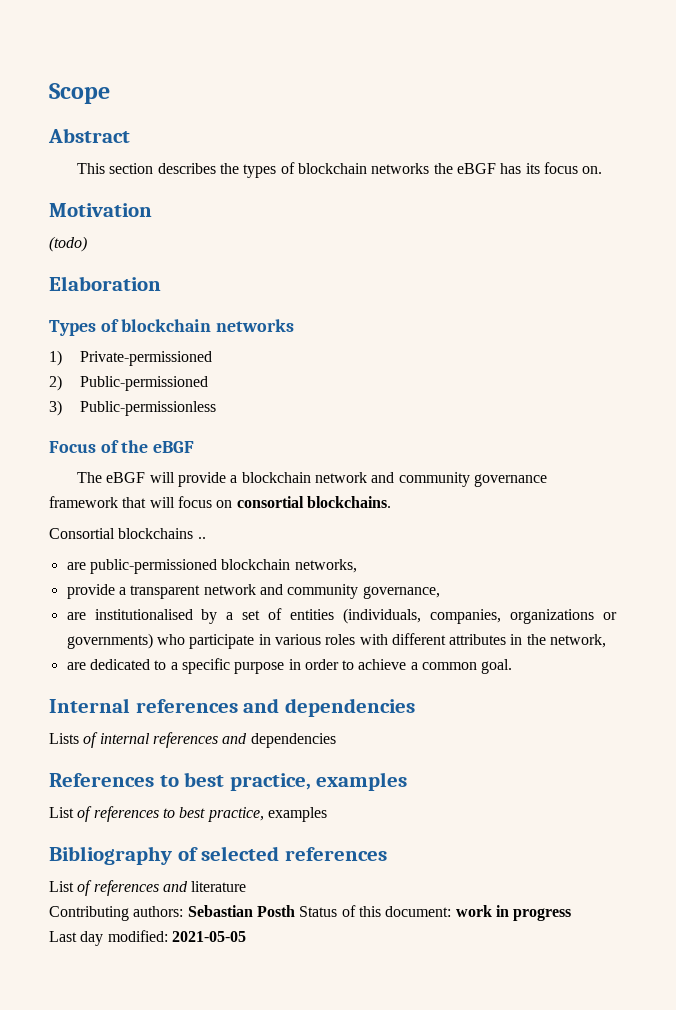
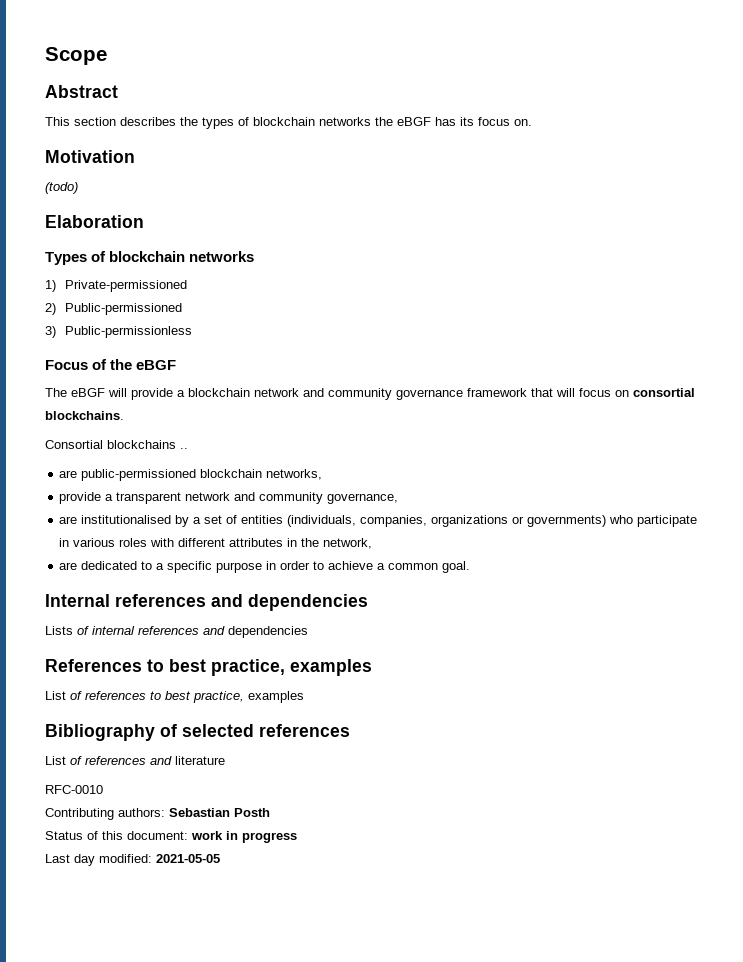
+ RFC-0010
- Contributing authors: Sebastian Posth Status of this document: work in progress
+ Contributing authors: Sebastian Posth
+ Status of this document: work in progress

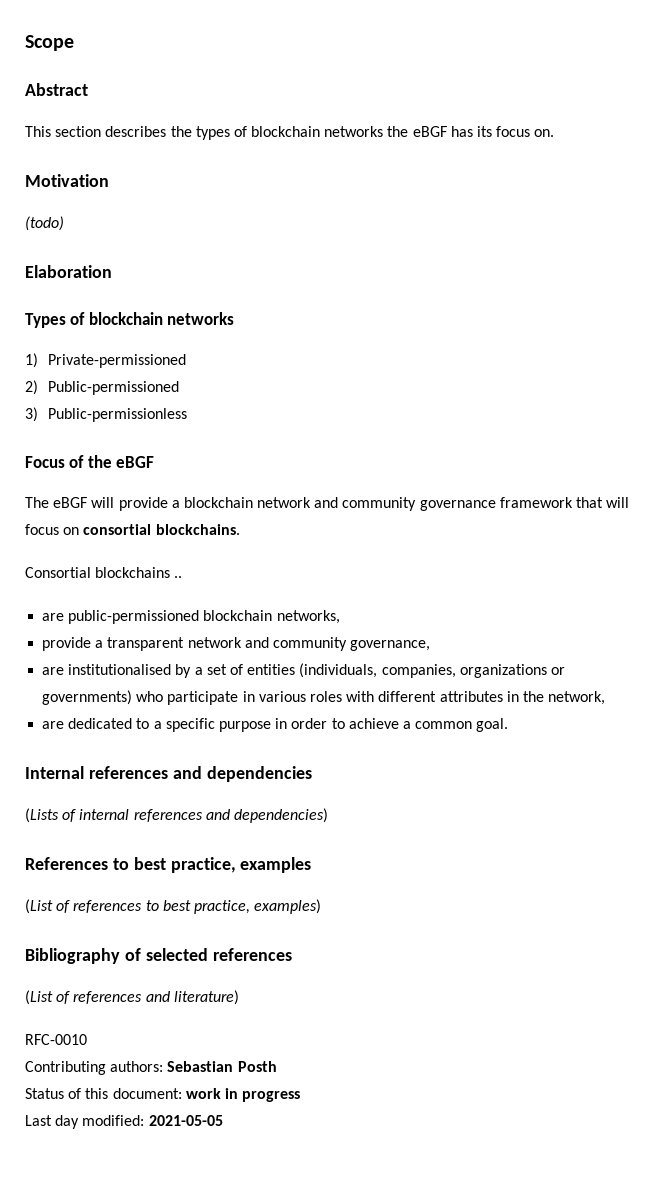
- Lists of internal references and dependencies
+ (Lists of internal references and dependencies)
- List of references to best practice, examples
+ (List of references to best practice, examples)
- List of references and literature
+ (List of references and literature)

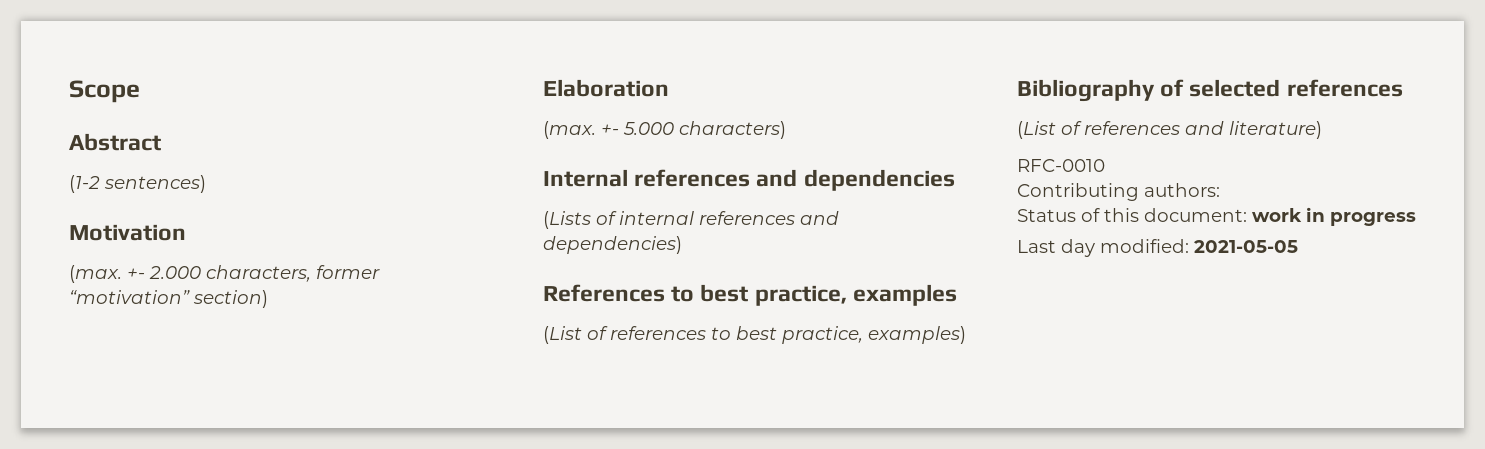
- This section describes the types of blockchain networks the eBGF has its focus on.
+ (1-2 sentences)
  Motivation
- (todo)
+ (max. +- 2.000 characters, former “motivation” section)
  Elaboration
- Types of blockchain networks
- 1) Private-permissioned
- 2) Public-permissioned
- 3) Public-permissionless
- Focus of the eBGF
- The eBGF will provide a blockchain network and community governance framework that will focus on consortial blockchains.
- Consortial blockchains ..
- are public-permissioned blockchain networks,
- provide a transparent network and community governance,
- are institutionalised by a set of entities (individuals, companies, organizations or governments) who participate in various roles with different attributes in the network,
- are dedicated to a specific purpose in order to achieve a common goal.
+ (max. +- 5.000 characters)
- Contributing authors: Sebastian Posth
+ Contributing authors:

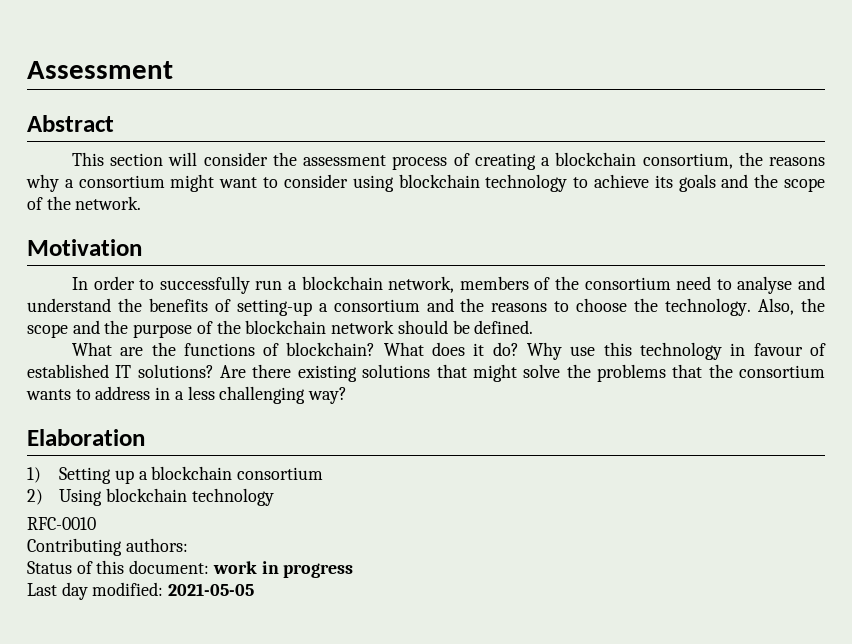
- Scope
+ Assessment
- (1-2 sentences)
+ This section will consider the assessment process of creating a blockchain consortium, the reasons why a consortium might want to consider using blockchain technology to achieve its goals and the scope of the network.
  Motivation
- (max. +- 2.000 characters, former “motivation” section)
+ In order to successfully run a blockchain network, members of the consortium need to analyse and understand the benefits of setting-up a consortium and the reasons to choose the technology. Also, the scope and the purpose of the blockchain network should be defined.
+ What are the functions of blockchain? What does it do? Why use this technology in favour of established IT solutions? Are there existing solutions that might solve the problems that the consortium wants to address in a less challenging way?
  Elaboration
- (max. +- 5.000 characters)
- Internal references and dependencies
- (Lists of internal references and dependencies)
- References to best practice, examples
- (List of references to best practice, examples)
- Bibliography of selected references
- (List of references and literature)
+ 1) Setting up a blockchain consortium
+ 2) Using blockchain technology

